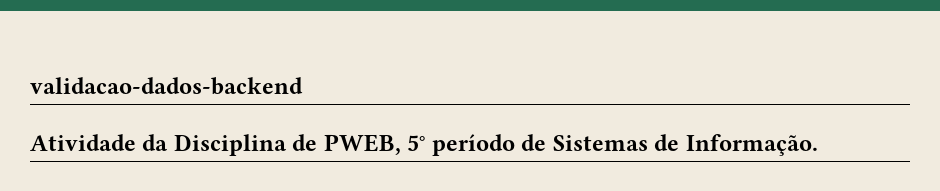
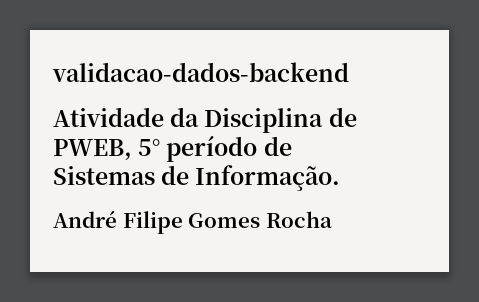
+ André Filipe Gomes Rocha

